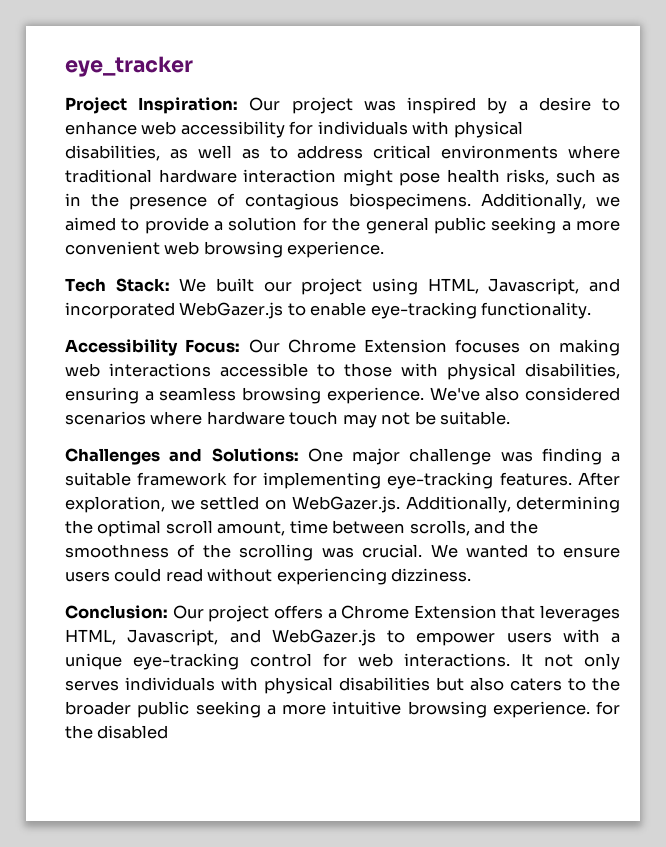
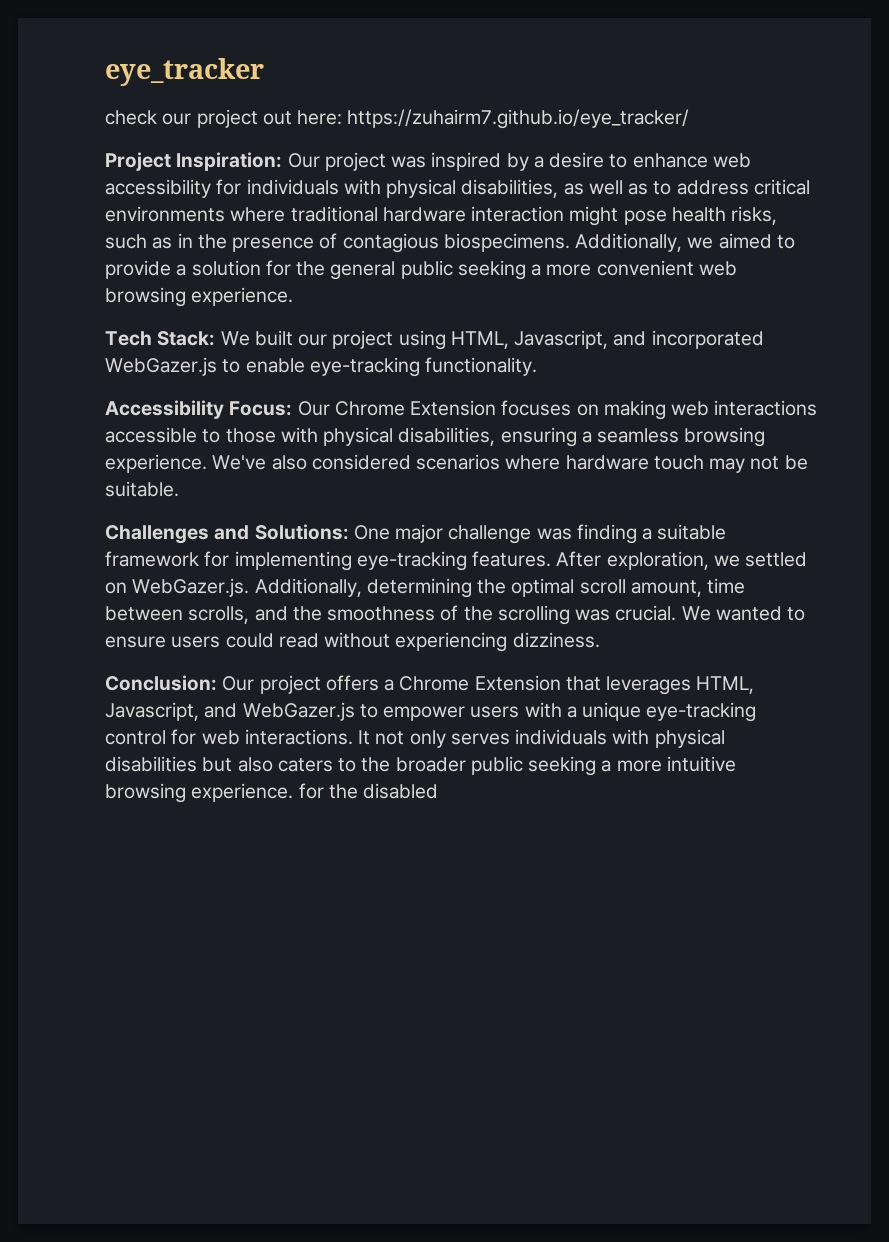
+ check our project out here: https://zuhairm7.github.io/eye_tracker/

